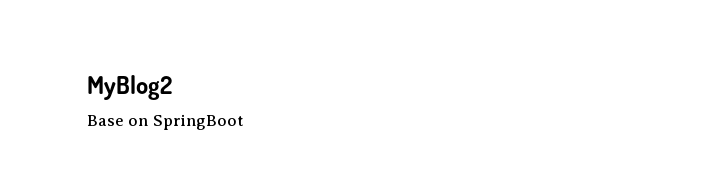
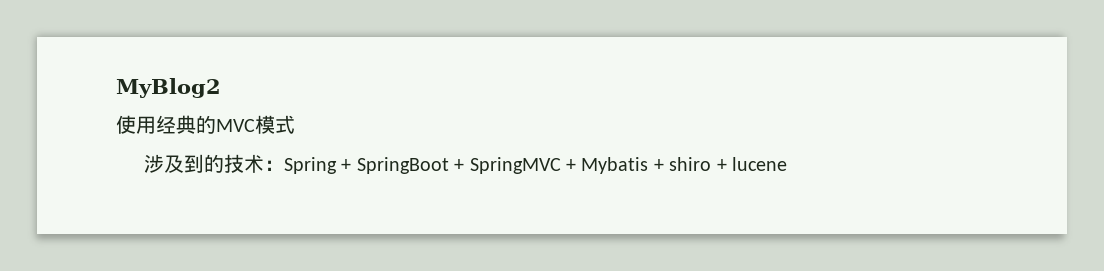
- Base on SpringBoot
+ 使用经典的MVC模式
+ 涉及到的技术：Spring + SpringBoot + SpringMVC + Mybatis + shiro + lucene

